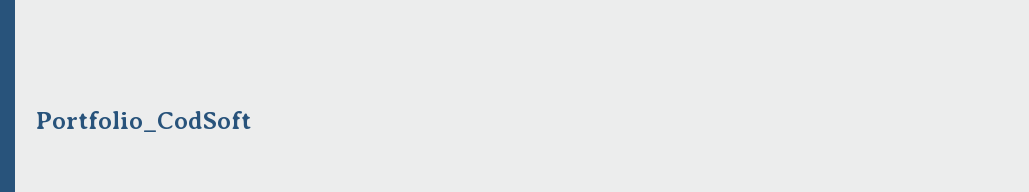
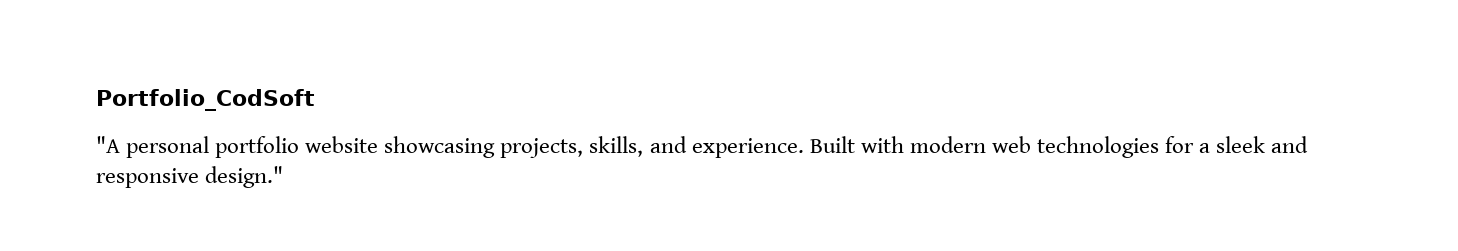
+ "A personal portfolio website showcasing projects, skills, and experience. Built with modern web technologies for a sleek and responsive design."

